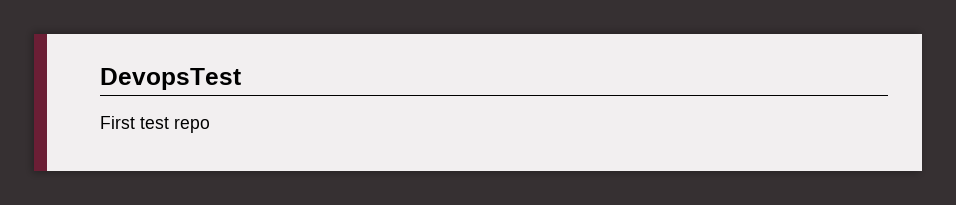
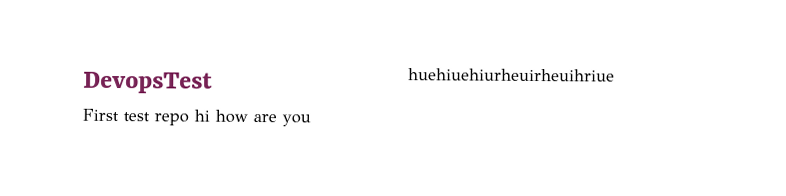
- First test repo
+ First test repo hi how are you huehiuehiurheuirheuihriue

